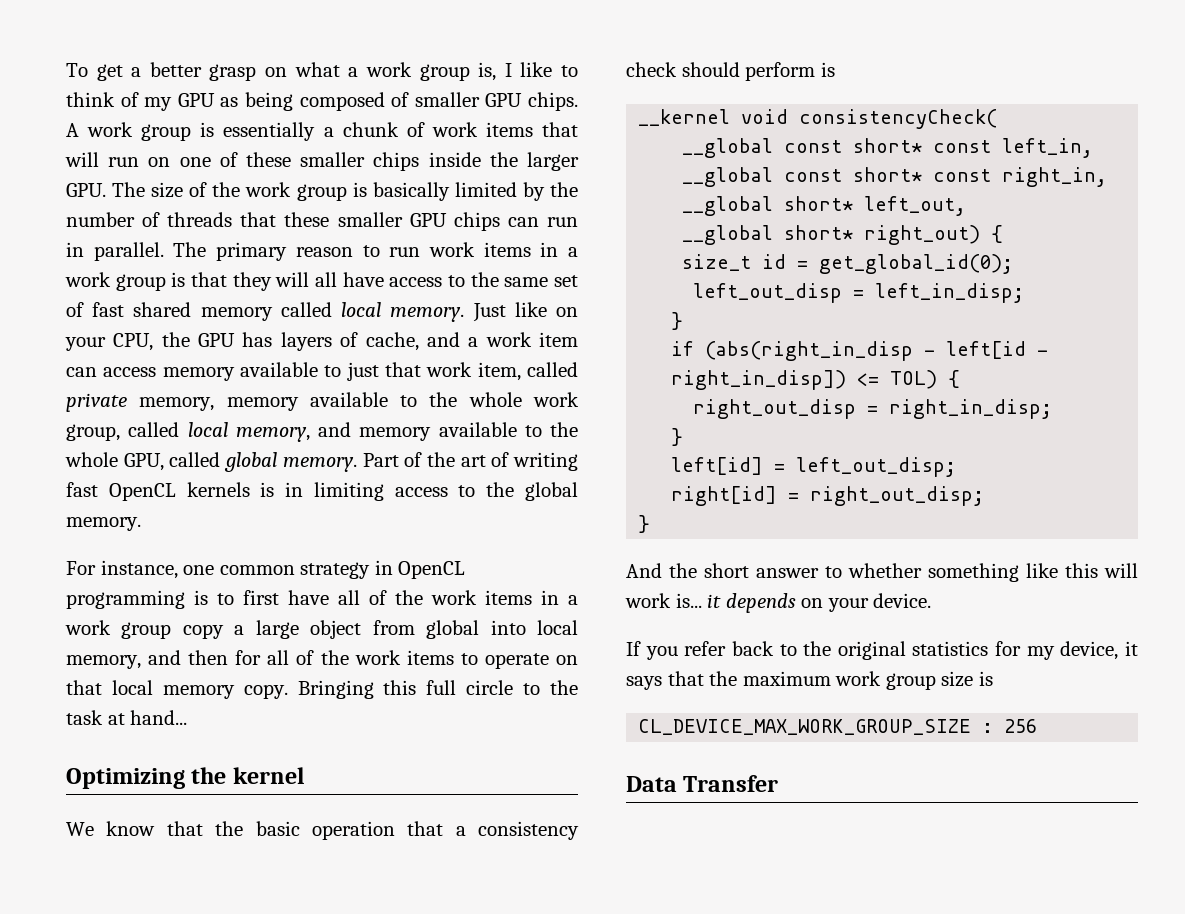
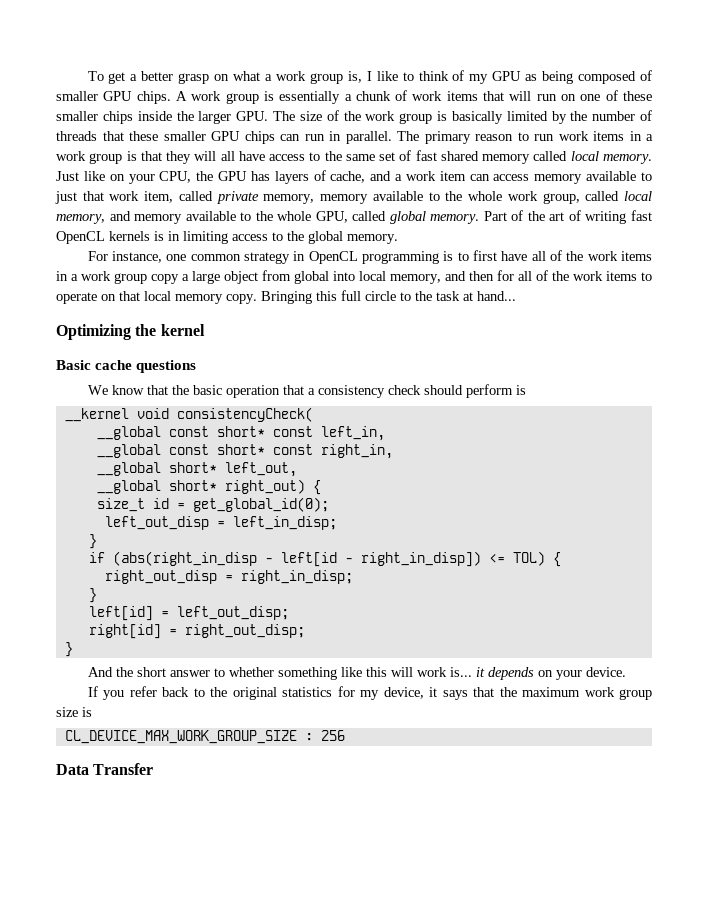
+ Basic cache questions

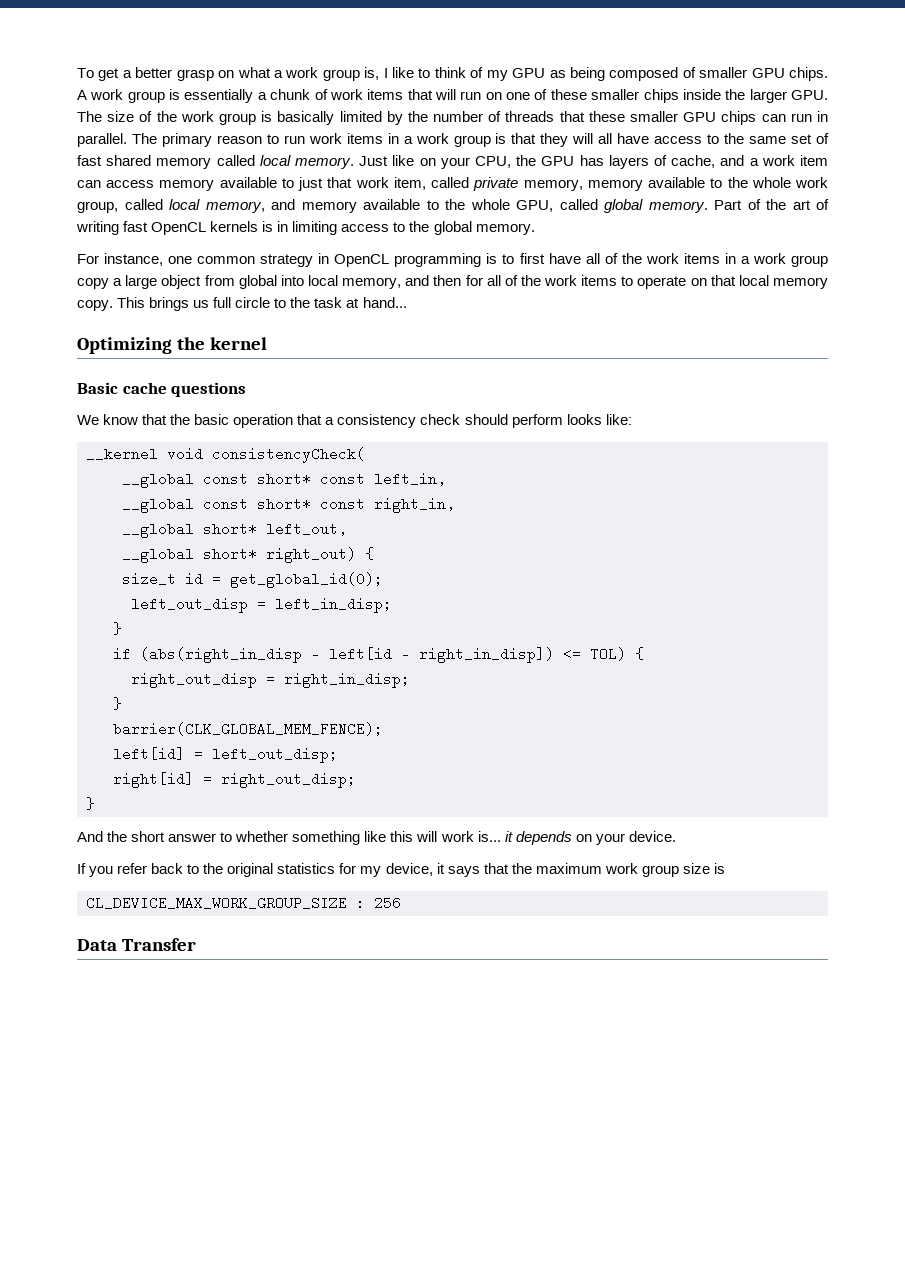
- Bringing this full circle to the task at hand...
+ This brings us full circle to the task at hand...
- We know that the basic operation that a consistency check should perform is
+ We know that the basic operation that a consistency check should perform looks like:
+ barrier(CLK_GLOBAL_MEM_FENCE);

